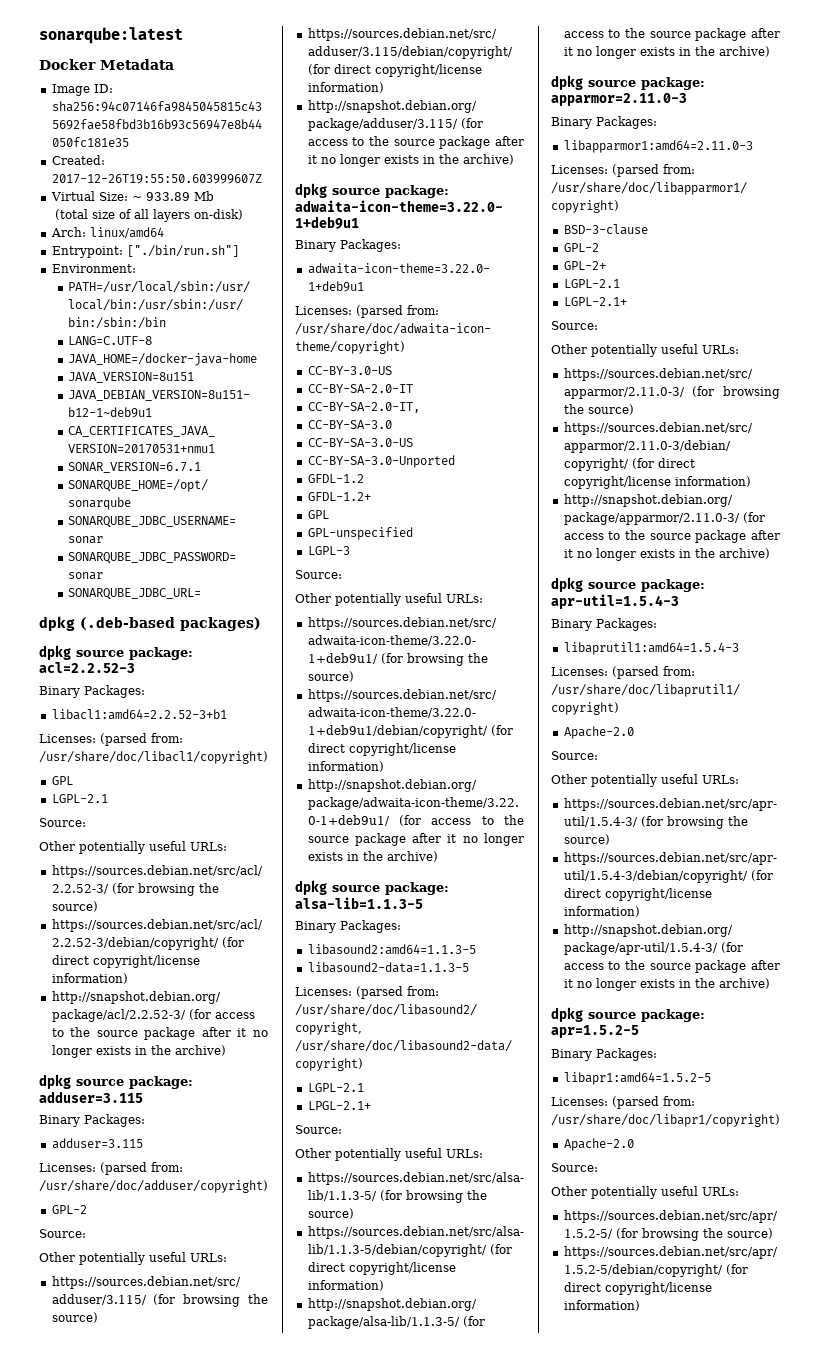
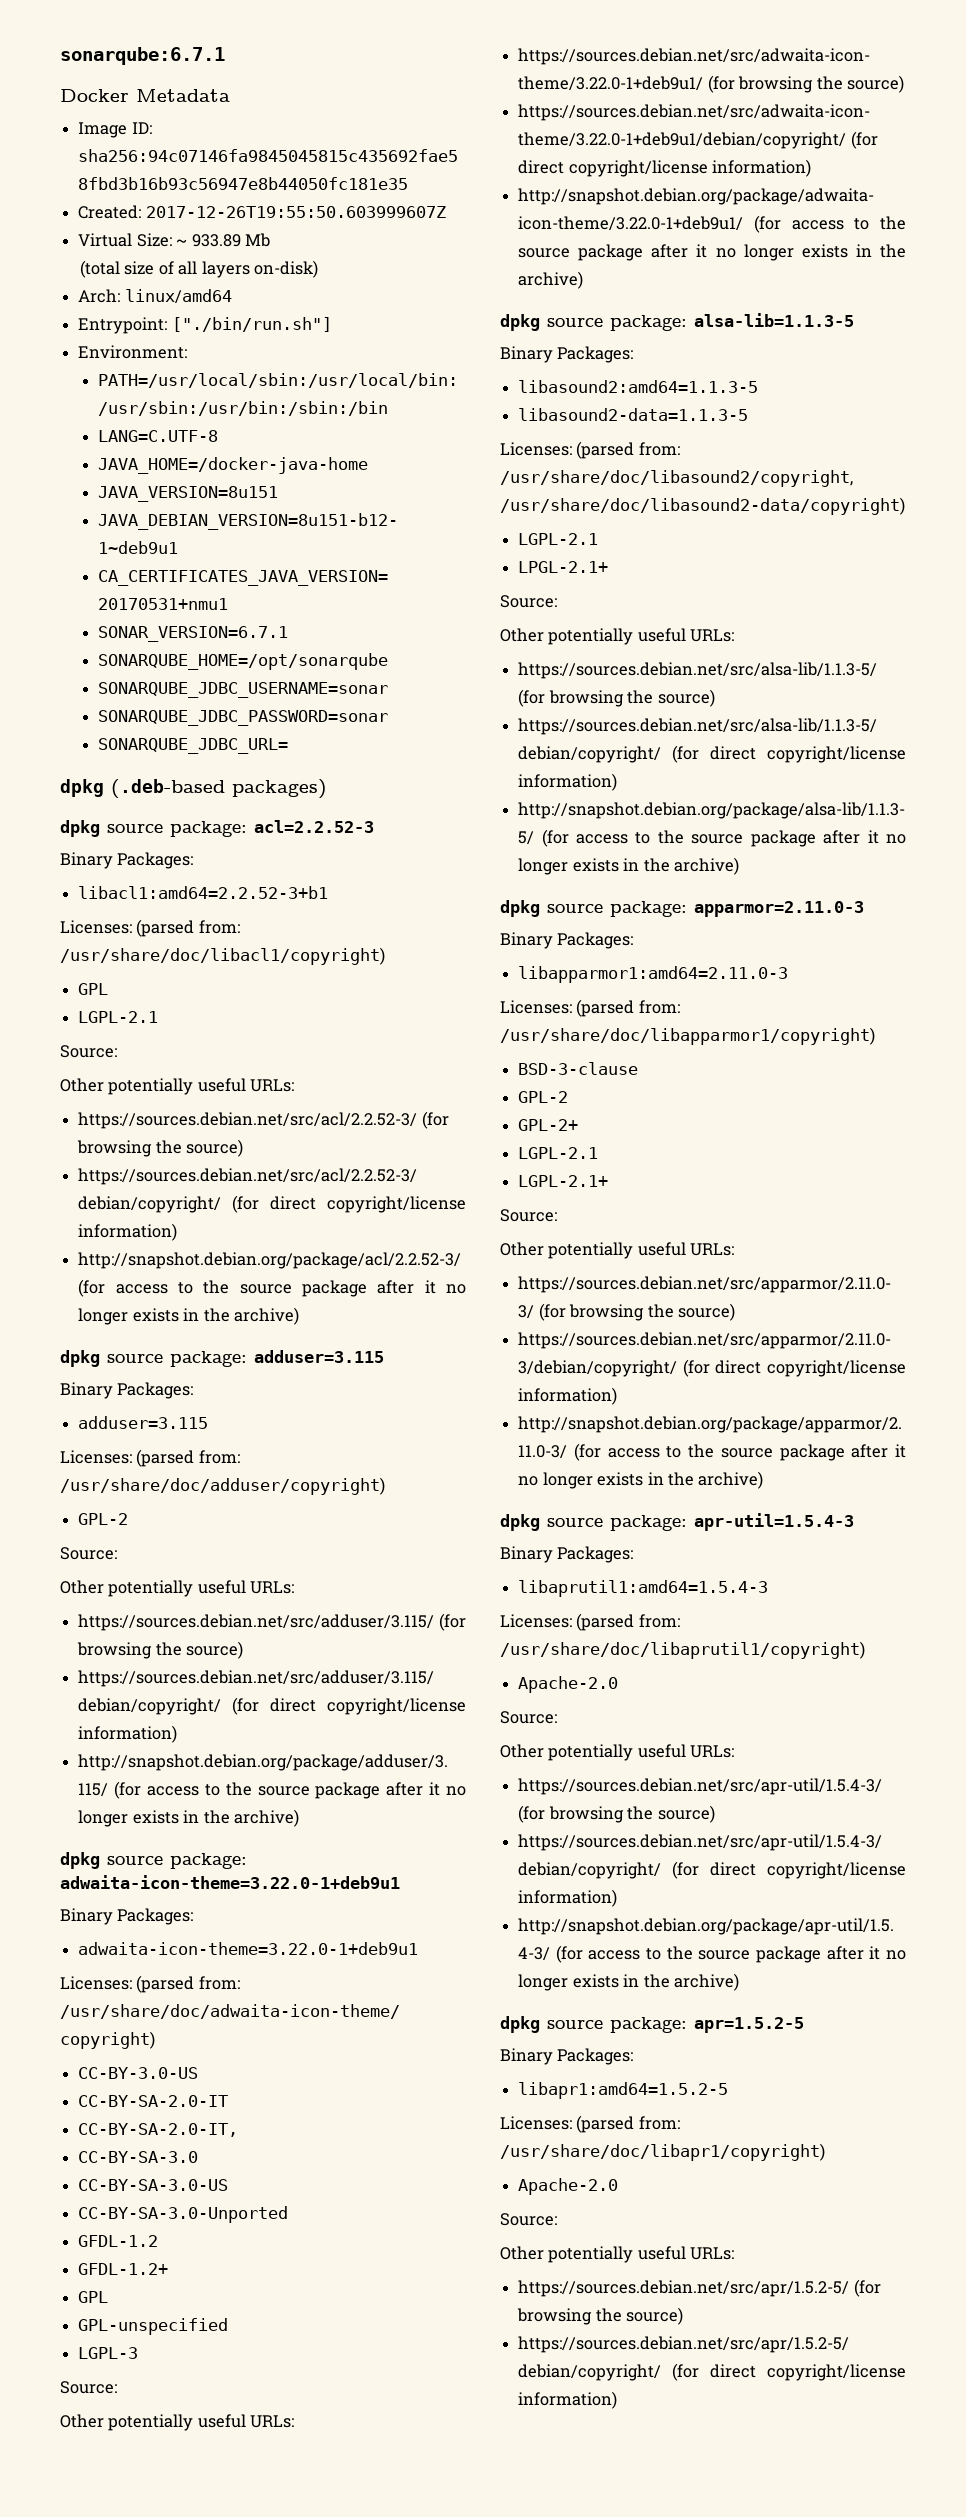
- sonarqube:latest
+ sonarqube:6.7.1

